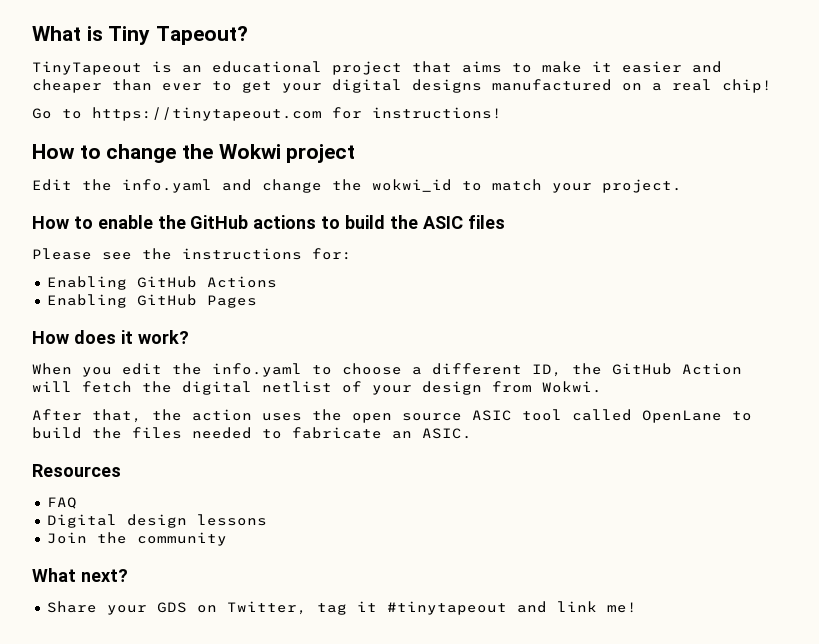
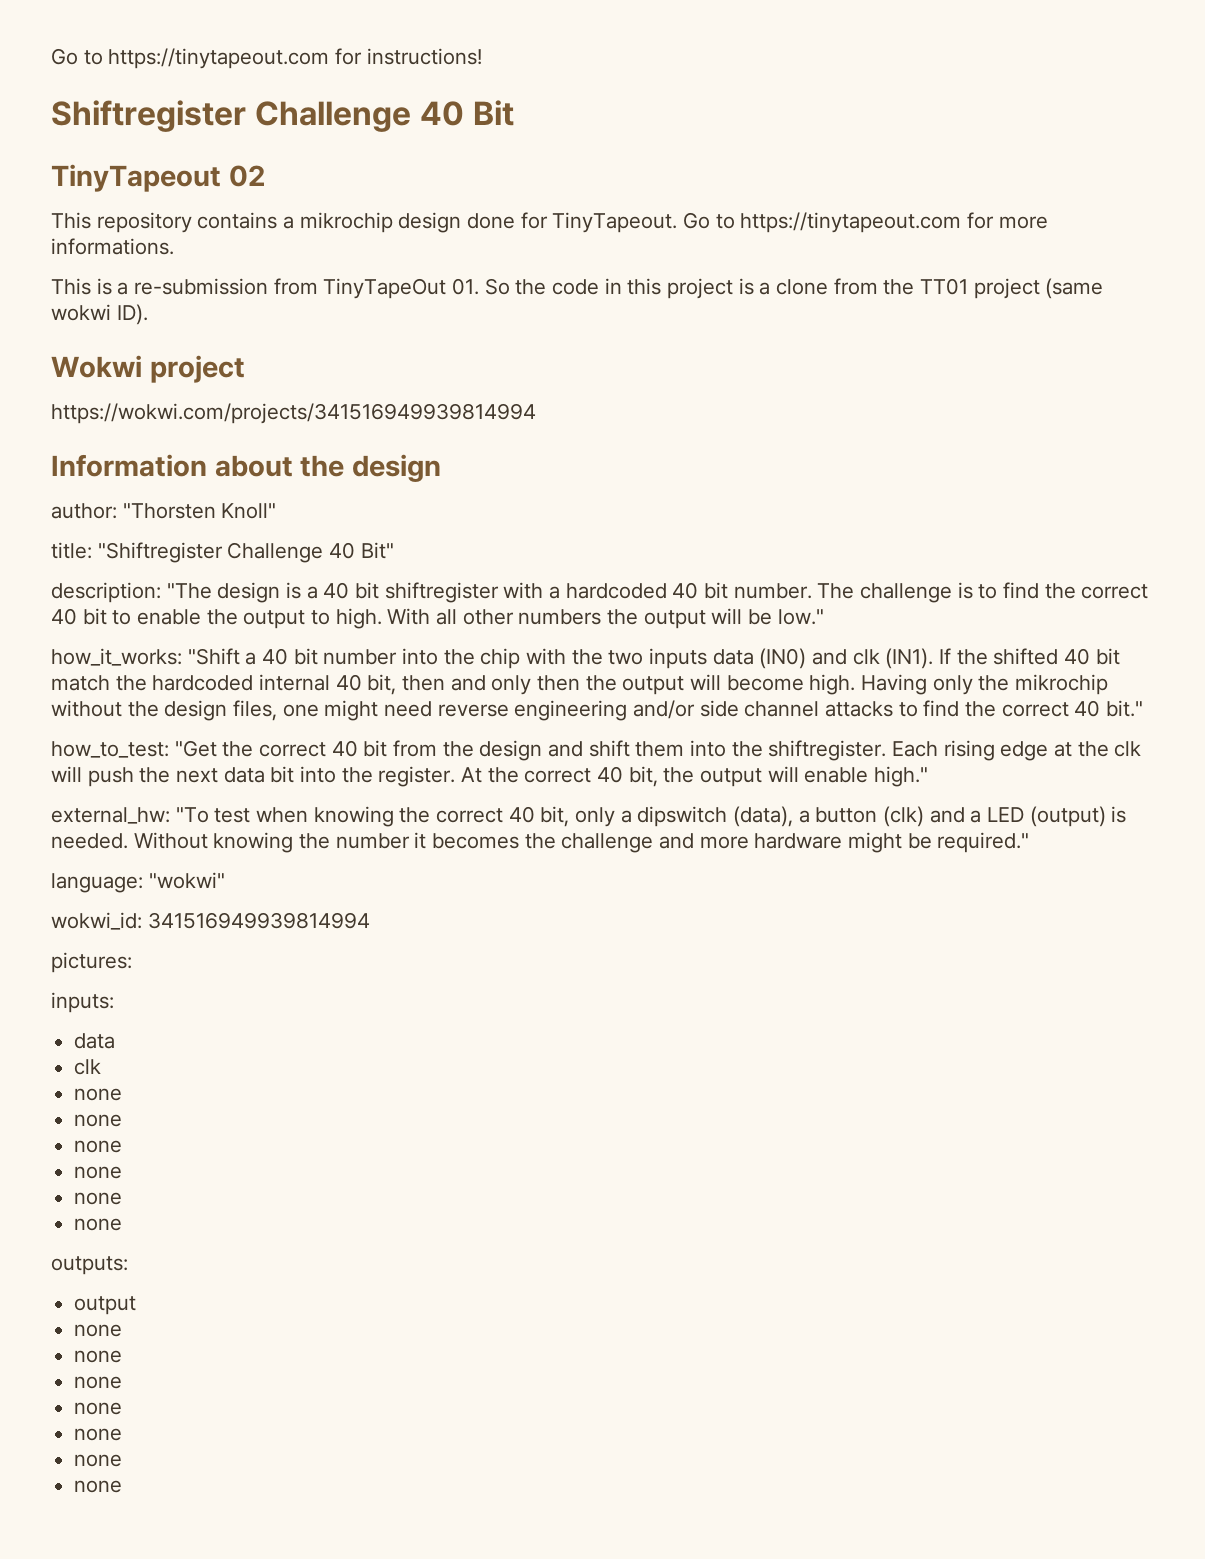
- What is Tiny Tapeout?
- TinyTapeout is an educational project that aims to make it easier and cheaper than ever to get your digital designs manufactured on a real chip!
- How to change the Wokwi project
- Edit the info.yaml and change the wokwi_id to match your project.
- How to enable the GitHub actions to build the ASIC files
- Please see the instructions for:
- Enabling GitHub Actions
- Enabling GitHub Pages
- How does it work?
- When you edit the info.yaml to choose a different ID, the GitHub Action will fetch the digital netlist of your design from Wokwi.
- After that, the action uses the open source ASIC tool called OpenLane to build the files needed to fabricate an ASIC.
- Resources
- FAQ
- Digital design lessons
- Join the community
- What next?
- Share your GDS on Twitter, tag it #tinytapeout and link me!
+ Shiftregister Challenge 40 Bit
+ TinyTapeout 02
+ This repository contains a mikrochip design done for TinyTapeout. Go to https://tinytapeout.com for more informations.
+ This is a re-submission from TinyTapeOut 01. So the code in this project is a clone from the TT01 project (same wokwi ID).
+ Wokwi project
+ https://wokwi.com/projects/341516949939814994
+ Information about the design
+ author: "Thorsten Knoll"
+ title: "Shiftregister Challenge 40 Bit"
+ description: "The design is a 40 bit shiftregister with a hardcoded 40 bit number. The challenge is to find the correct 40 bit to enable the output to high. With all other numbers the output will be low."
+ how_it_works: "Shift a 40 bit number into the chip with the two inputs data (IN0) and clk (IN1). If the shifted 40 bit match the hardcoded internal 40 bit, then and only then the output will become high. Having only the mikrochip without the design files, one might need reverse engineering and/or side channel attacks to find the correct 40 bit."
+ how_to_test: "Get the correct 40 bit from the design and shift them into the shiftregister. Each rising edge at the clk will push the next data bit into the register. At the correct 40 bit, the output will enable high."
+ external_hw: "To test when knowing the correct 40 bit, only a dipswitch (data), a button (clk) and a LED (output) is needed. Without knowing the number it becomes the challenge and more hardware might be required."
+ language: "wokwi"
+ wokwi_id: 341516949939814994
+ pictures:
+ inputs:
+ data
+ clk
+ none
+ none
+ none
+ none
+ none
+ none
+ outputs:
+ output
+ none
+ none
+ none
+ none
+ none
+ none
+ none

